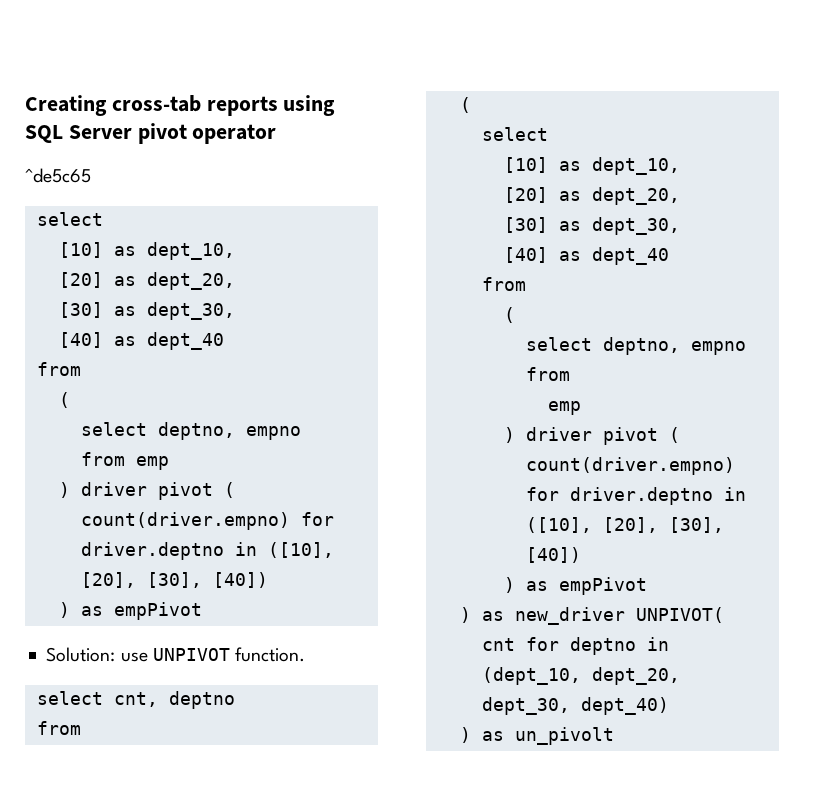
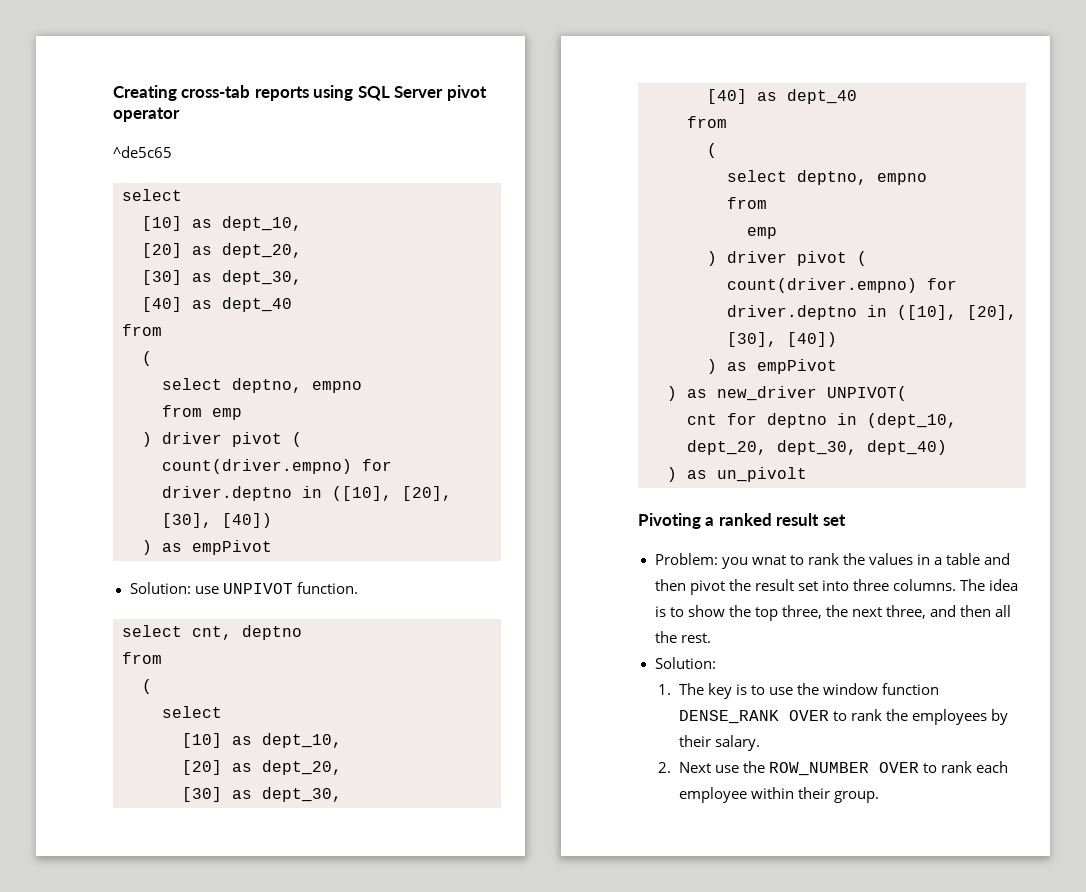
+ Pivoting a ranked result set
+ Problem: you wnat to rank the values in a table and then pivot the result set into three columns. The idea is to show the top three, the next three, and then all the rest.
+ Solution:
+ 1. The key is to use the window function DENSE_RANK OVER to rank the employees by their salary.
+ 2. Next use the ROW_NUMBER OVER to rank each employee within their group.

